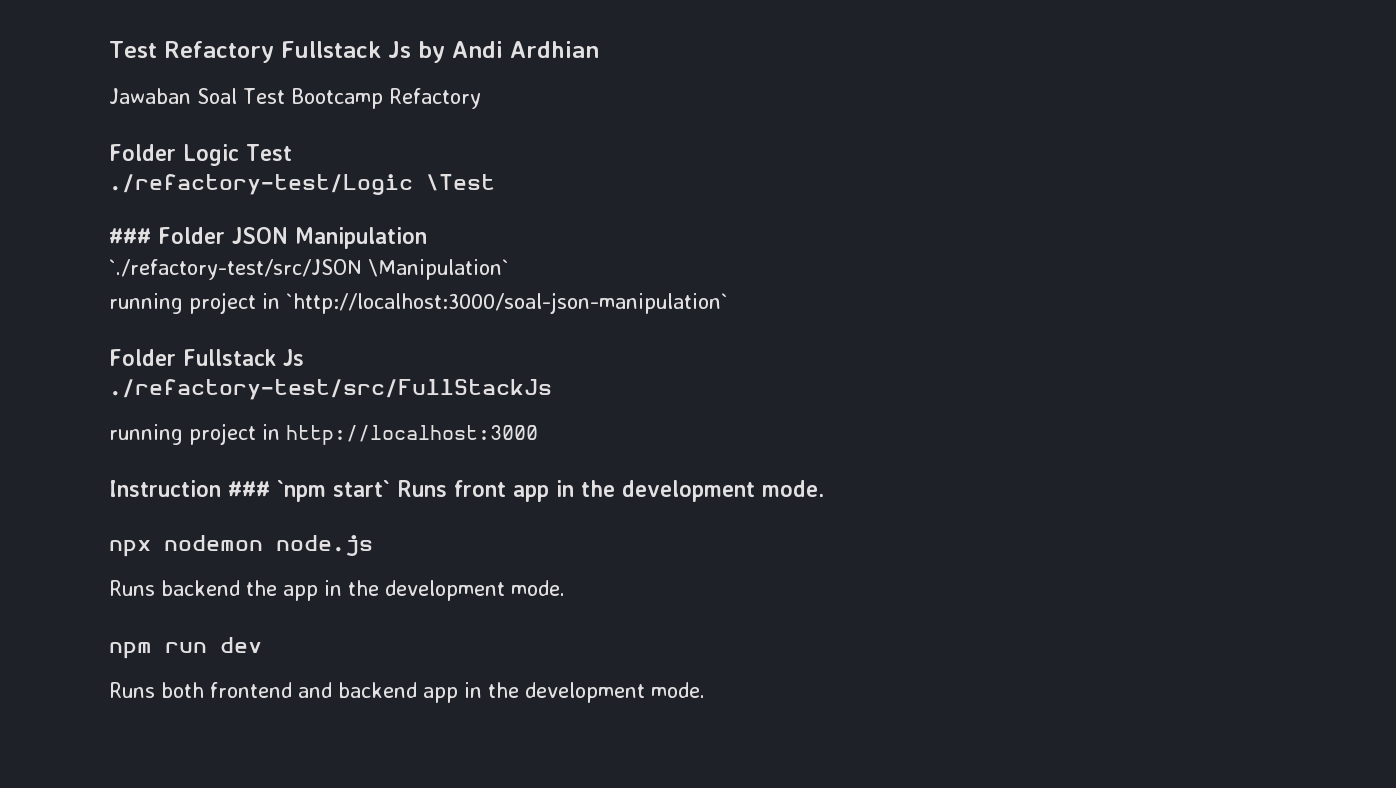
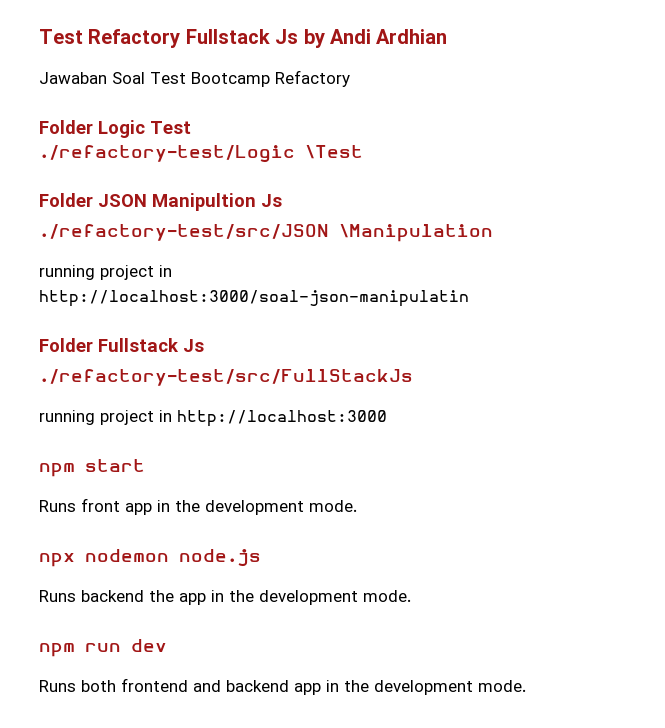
- ### Folder JSON Manipulation
- `./refactory-test/src/JSON \Manipulation`
- running project in `http://localhost:3000/soal-json-manipulation`
+ Folder JSON Manipultion Js
+ ./refactory-test/src/JSON \Manipulation
+ running project in http://localhost:3000/soal-json-manipulatin
- Instruction ### `npm start` Runs front app in the development mode.
+ npm start
+ Runs front app in the development mode.

